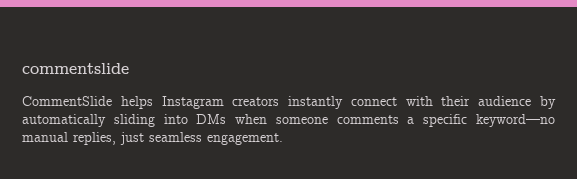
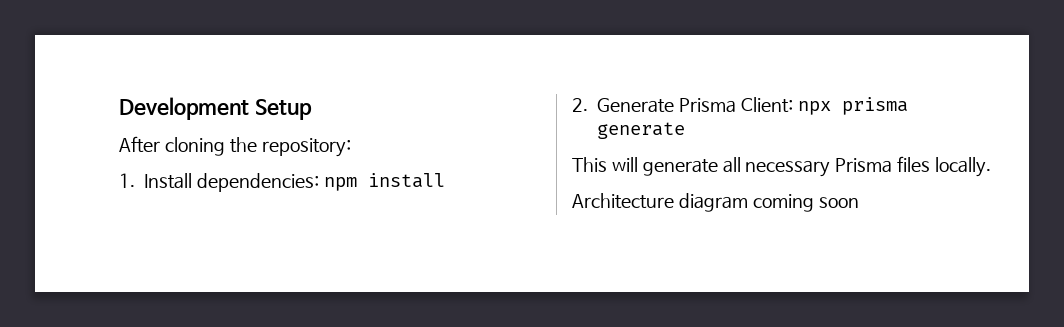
- commentslide
- CommentSlide helps Instagram creators instantly connect with their audience by automatically sliding into DMs when someone comments a specific keyword—no manual replies, just seamless engagement.
+ Development Setup
+ After cloning the repository:
+ 1. Install dependencies: npm install
+ 2. Generate Prisma Client: npx prisma generate
+ This will generate all necessary Prisma files locally.
+ Architecture diagram coming soon

